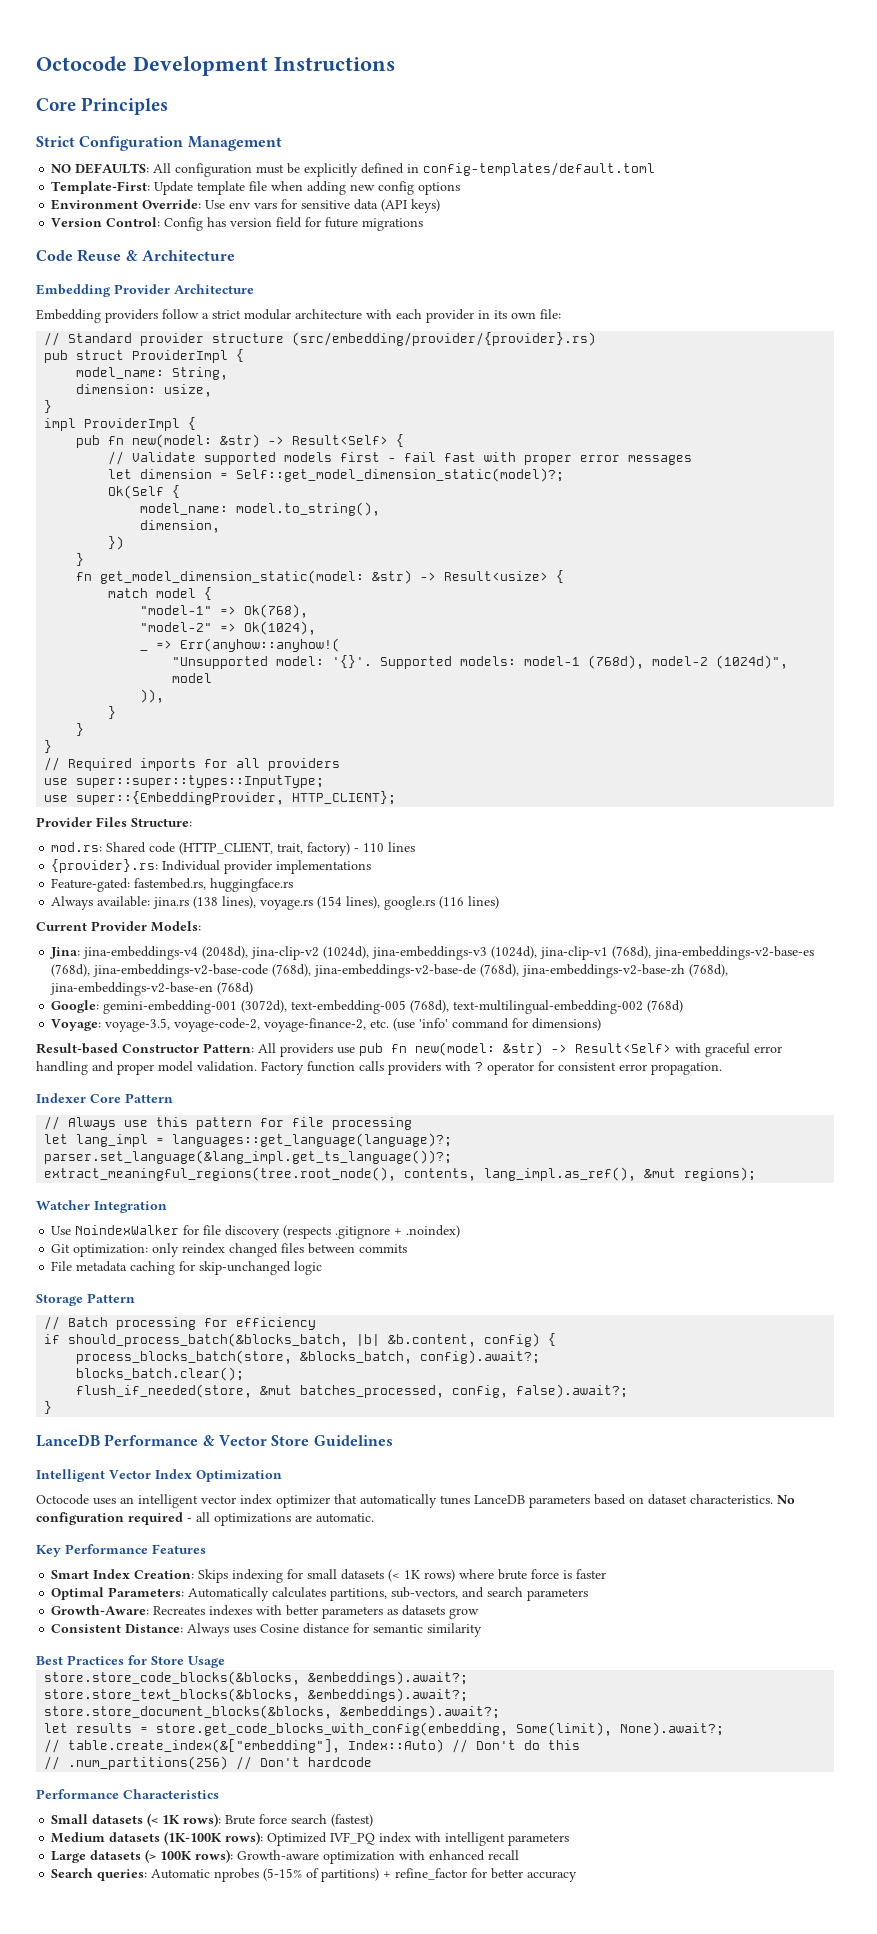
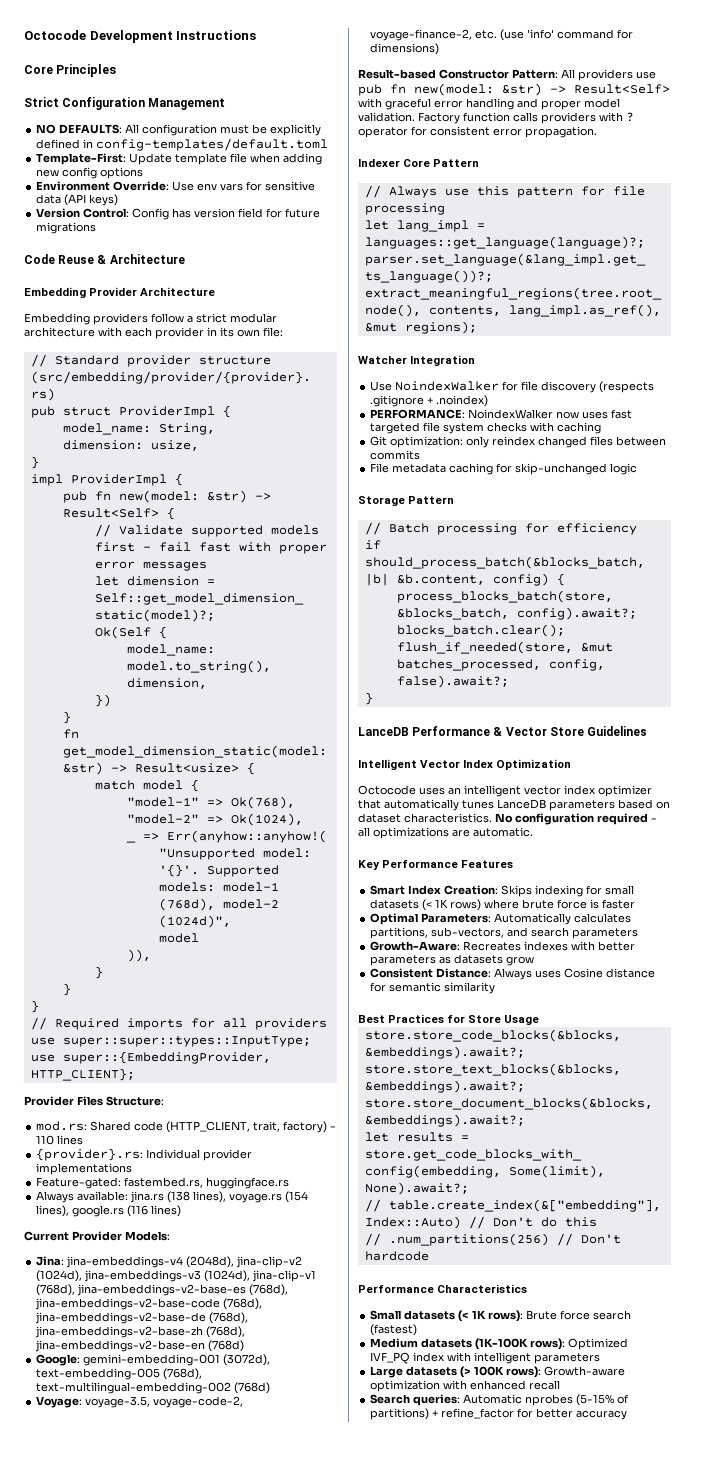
+ PERFORMANCE: NoindexWalker now uses fast targeted file system checks with caching

